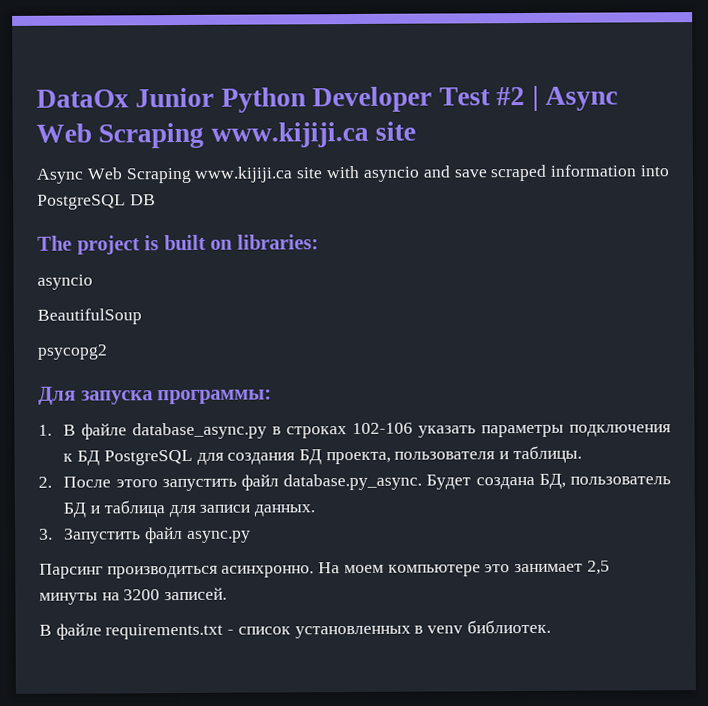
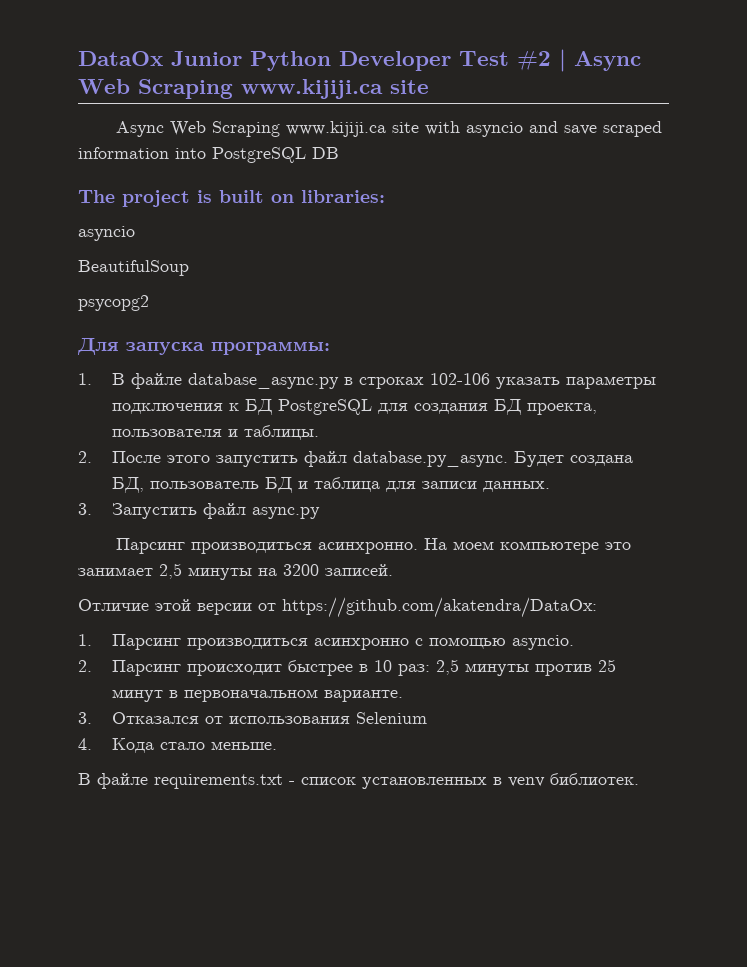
+ Отличие этой версии от https://github.com/akatendra/DataOx:
+ 1. Парсинг производиться асинхронно с помощью asyncio.
+ 2. Парсинг происходит быстрее в 10 раз: 2,5 минуты против 25 минут в первоначальном варианте.
+ 3. Отказался от использования Selenium
+ 4. Кода стало меньше.

